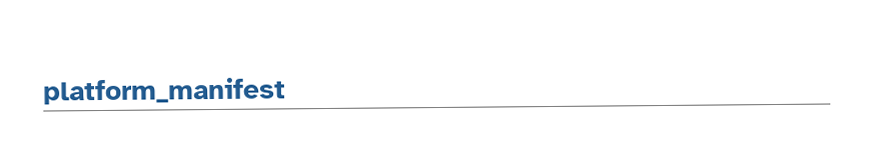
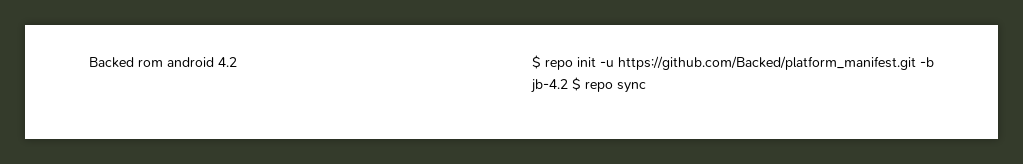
- platform_manifest
+ Backed rom android 4.2
+ $ repo init -u https://github.com/Backed/platform_manifest.git -b jb-4.2 $ repo sync

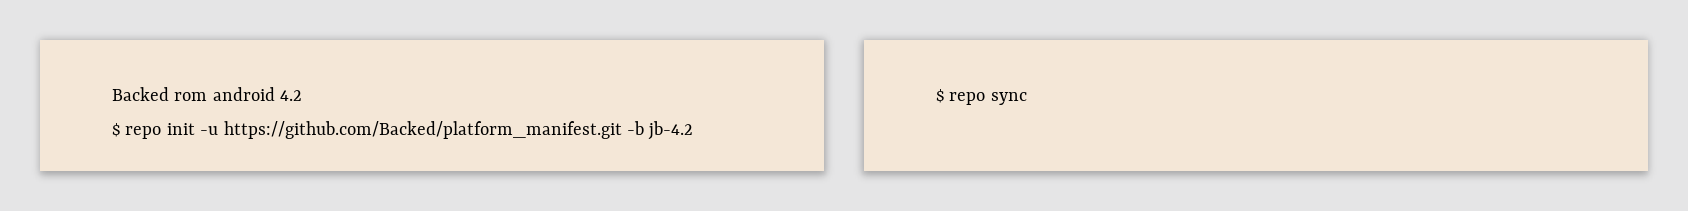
- $ repo init -u https://github.com/Backed/platform_manifest.git -b jb-4.2 $ repo sync
+ $ repo init -u https://github.com/Backed/platform_manifest.git -b jb-4.2
+ $ repo sync

